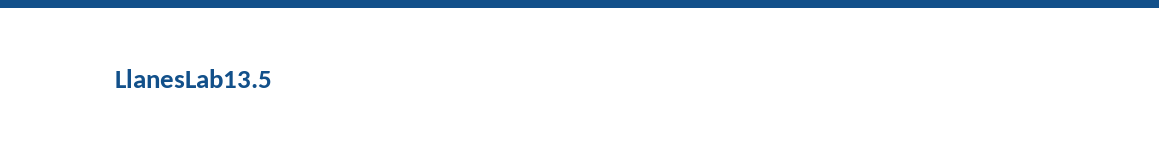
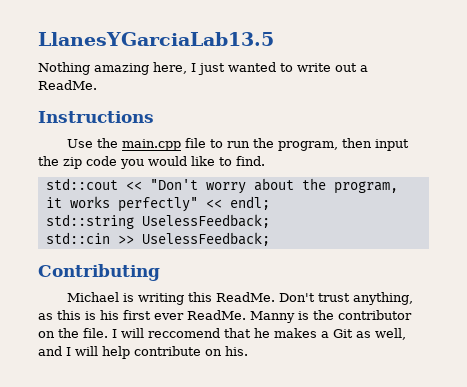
- LlanesLab13.5
+ LlanesYGarciaLab13.5
+ Nothing amazing here, I just wanted to write out a ReadMe.
+ Instructions
+ Use the main.cpp file to run the program, then input the zip code you would like to find.
+ std::cout << "Don't worry about the program, it works perfectly" << endl;
+ std::string UselessFeedback;
+ std::cin >> UselessFeedback;
+ Contributing
+ Michael is writing this ReadMe. Don't trust anything, as this is his first ever ReadMe. Manny is the contributor on the file. I will reccomend that he makes a Git as well, and I will help contribute on his.

